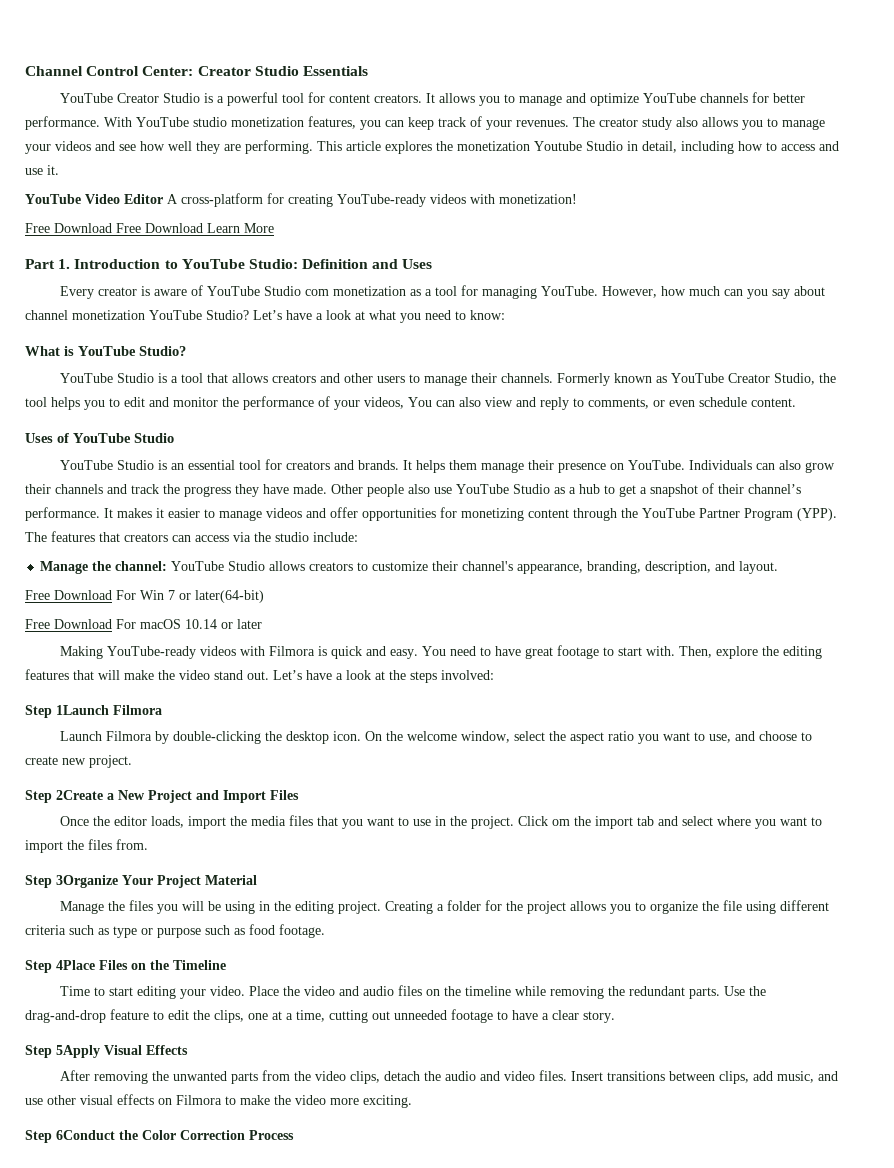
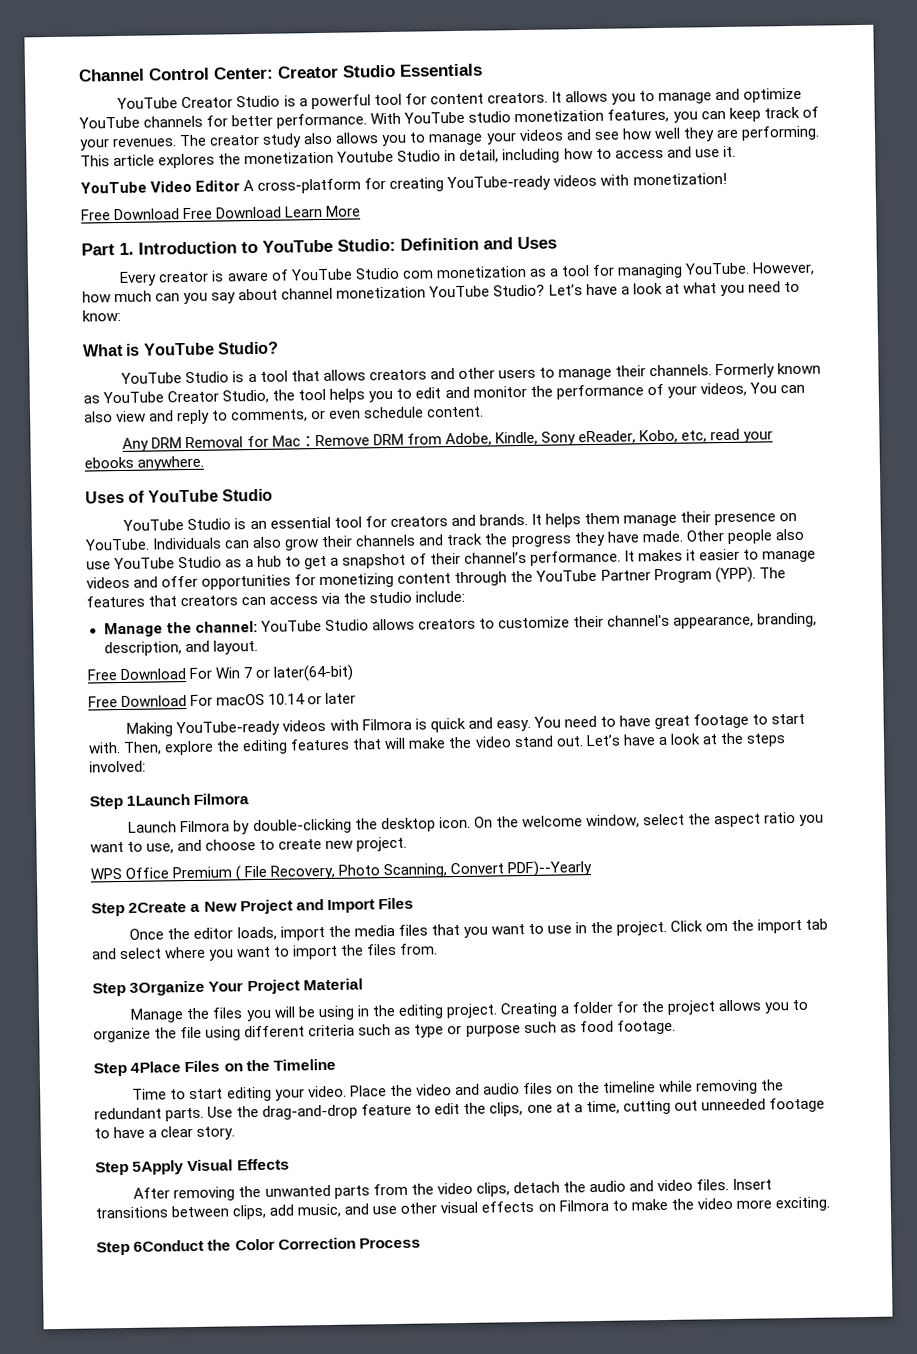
+ Any DRM Removal for Mac：Remove DRM from Adobe, Kindle, Sony eReader, Kobo, etc, read your ebooks anywhere.
+ WPS Office Premium ( File Recovery, Photo Scanning, Convert PDF)--Yearly

